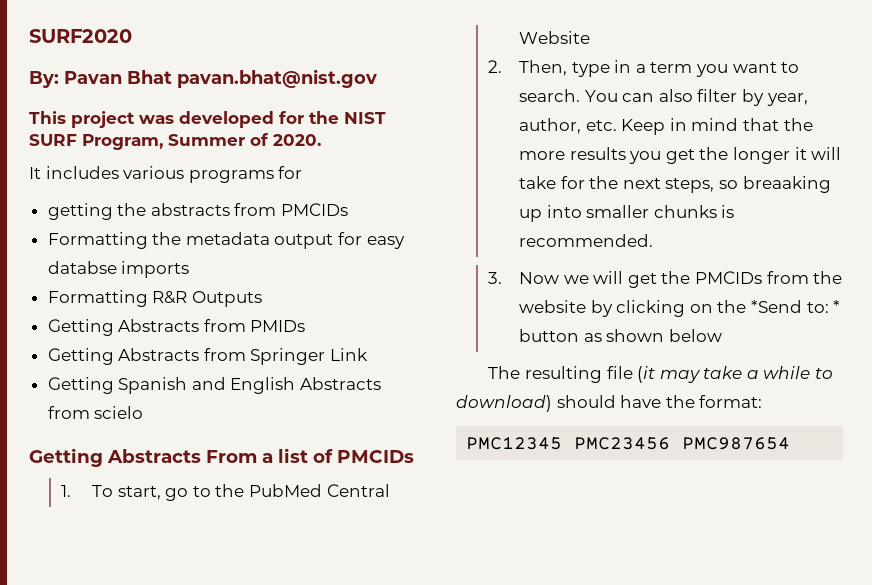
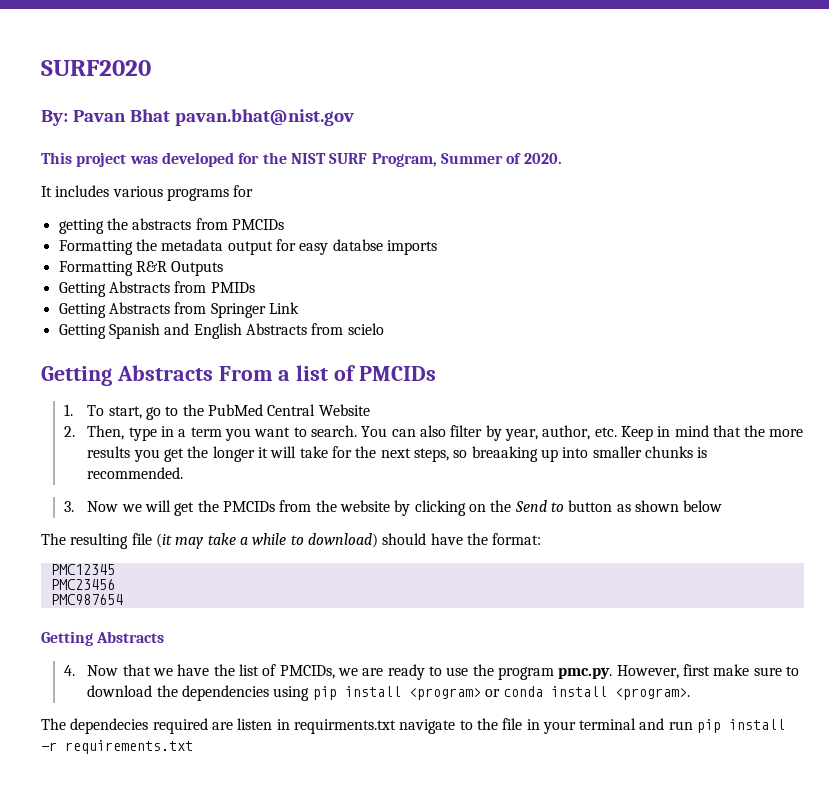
- 3. Now we will get the PMCIDs from the website by clicking on the *Send to: * button as shown below
+ 3. Now we will get the PMCIDs from the website by clicking on the Send to button as shown below
- PMC12345 PMC23456 PMC987654
+ PMC12345
+ PMC23456
+ PMC987654
+ Getting Abstracts
+ 4. Now that we have the list of PMCIDs, we are ready to use the program pmc.py. However, first make sure to download the dependencies using pip install <program> or conda install <program>.
+ The dependecies required are listen in requirments.txt navigate to the file in your terminal and run pip install -r requirements.txt

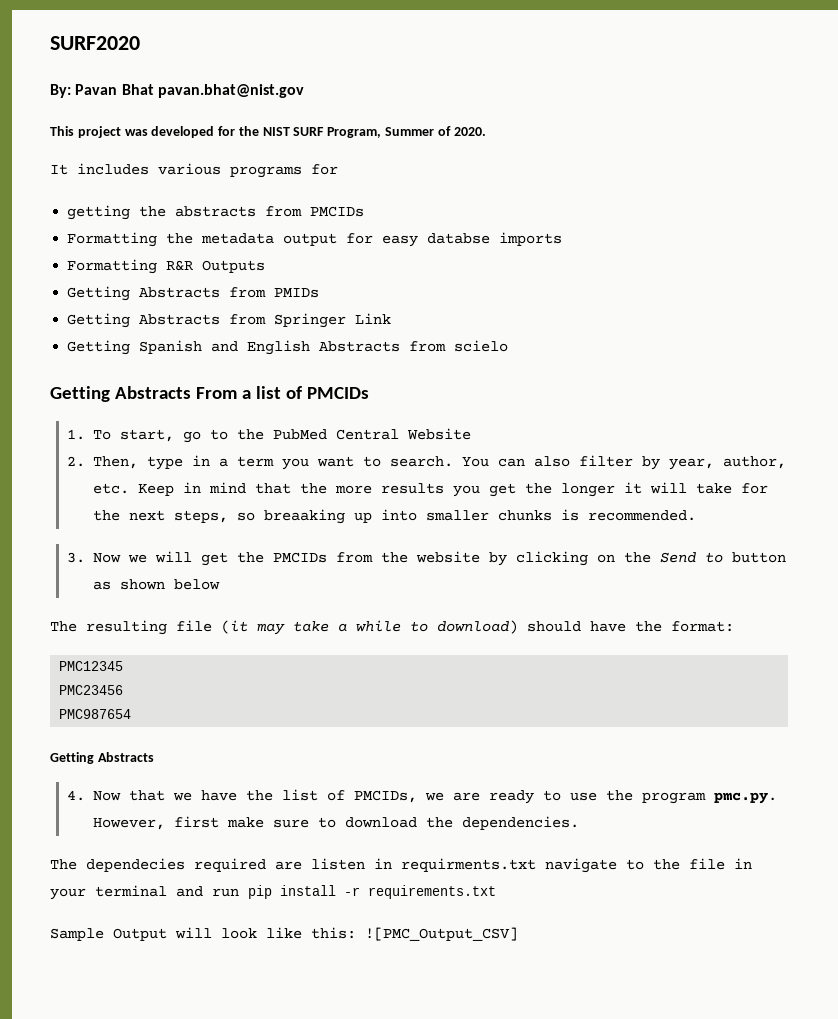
- 4. Now that we have the list of PMCIDs, we are ready to use the program pmc.py. However, first make sure to download the dependencies using pip install <program> or conda install <program>.
+ 4. Now that we have the list of PMCIDs, we are ready to use the program pmc.py. However, first make sure to download the dependencies.
+ Sample Output will look like this: ![PMC_Output_CSV]

